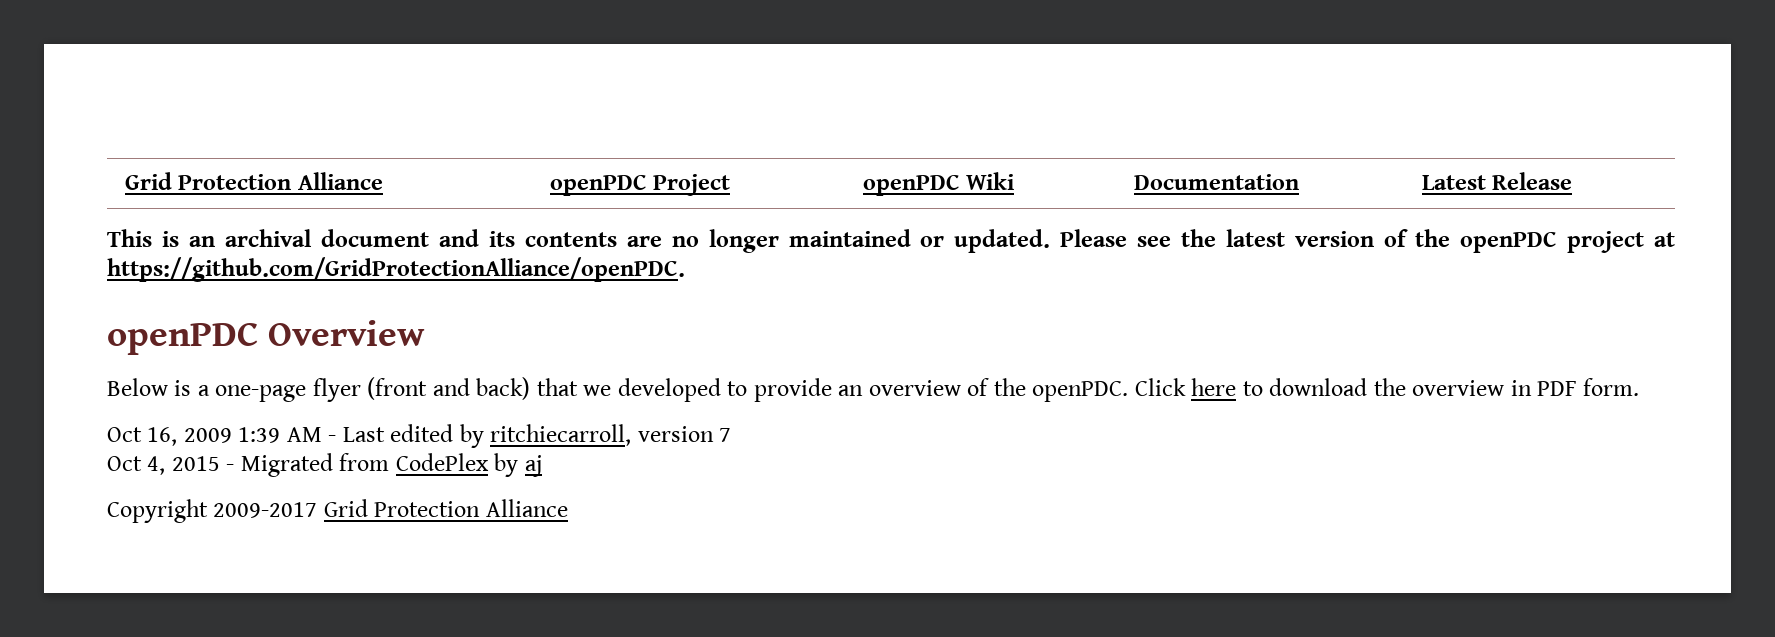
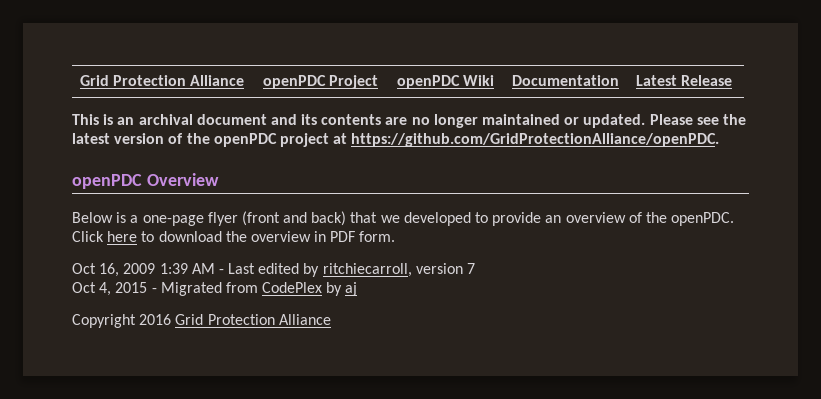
- Copyright 2009-2017 Grid Protection Alliance
+ Copyright 2016 Grid Protection Alliance

